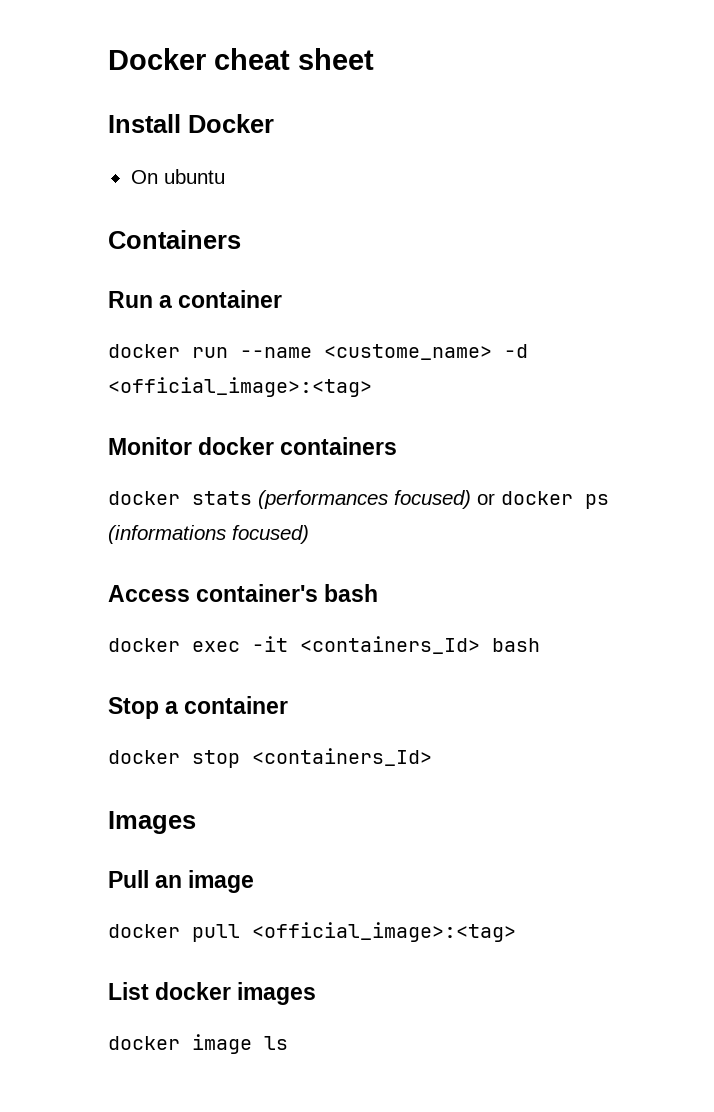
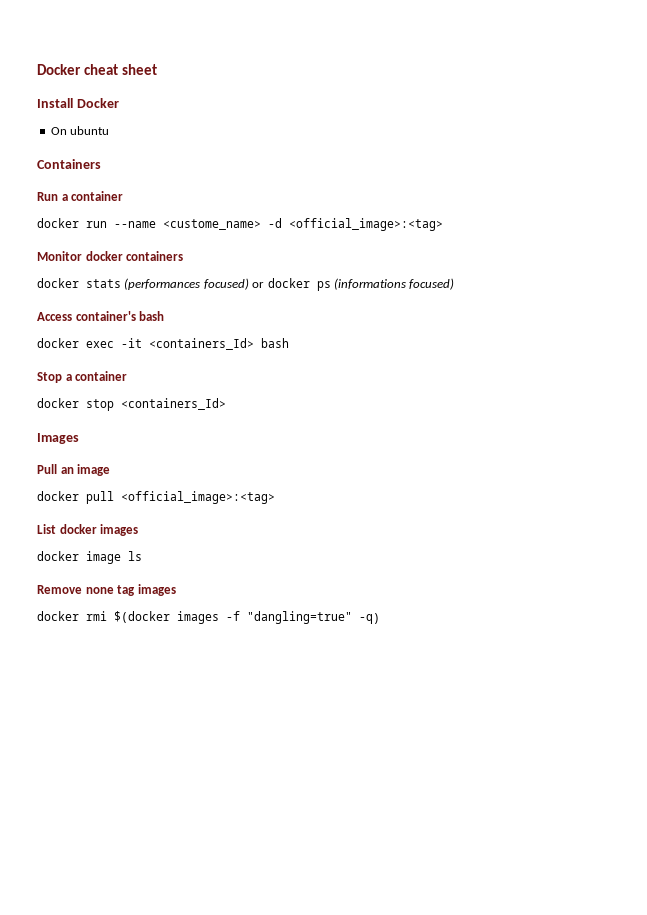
+ Remove none tag images
+ docker rmi $(docker images -f "dangling=true" -q)

